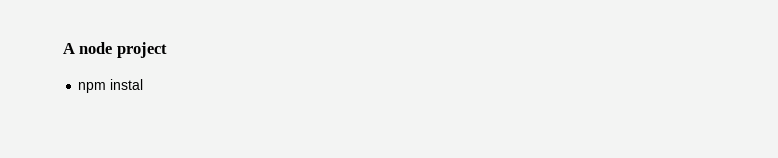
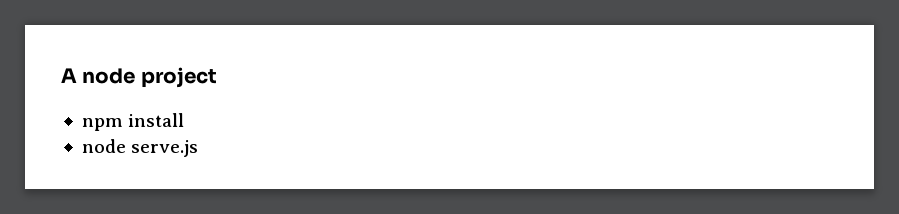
- npm instal
+ npm install
+ node serve.js

